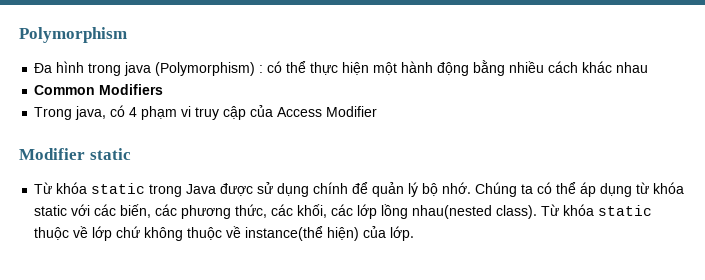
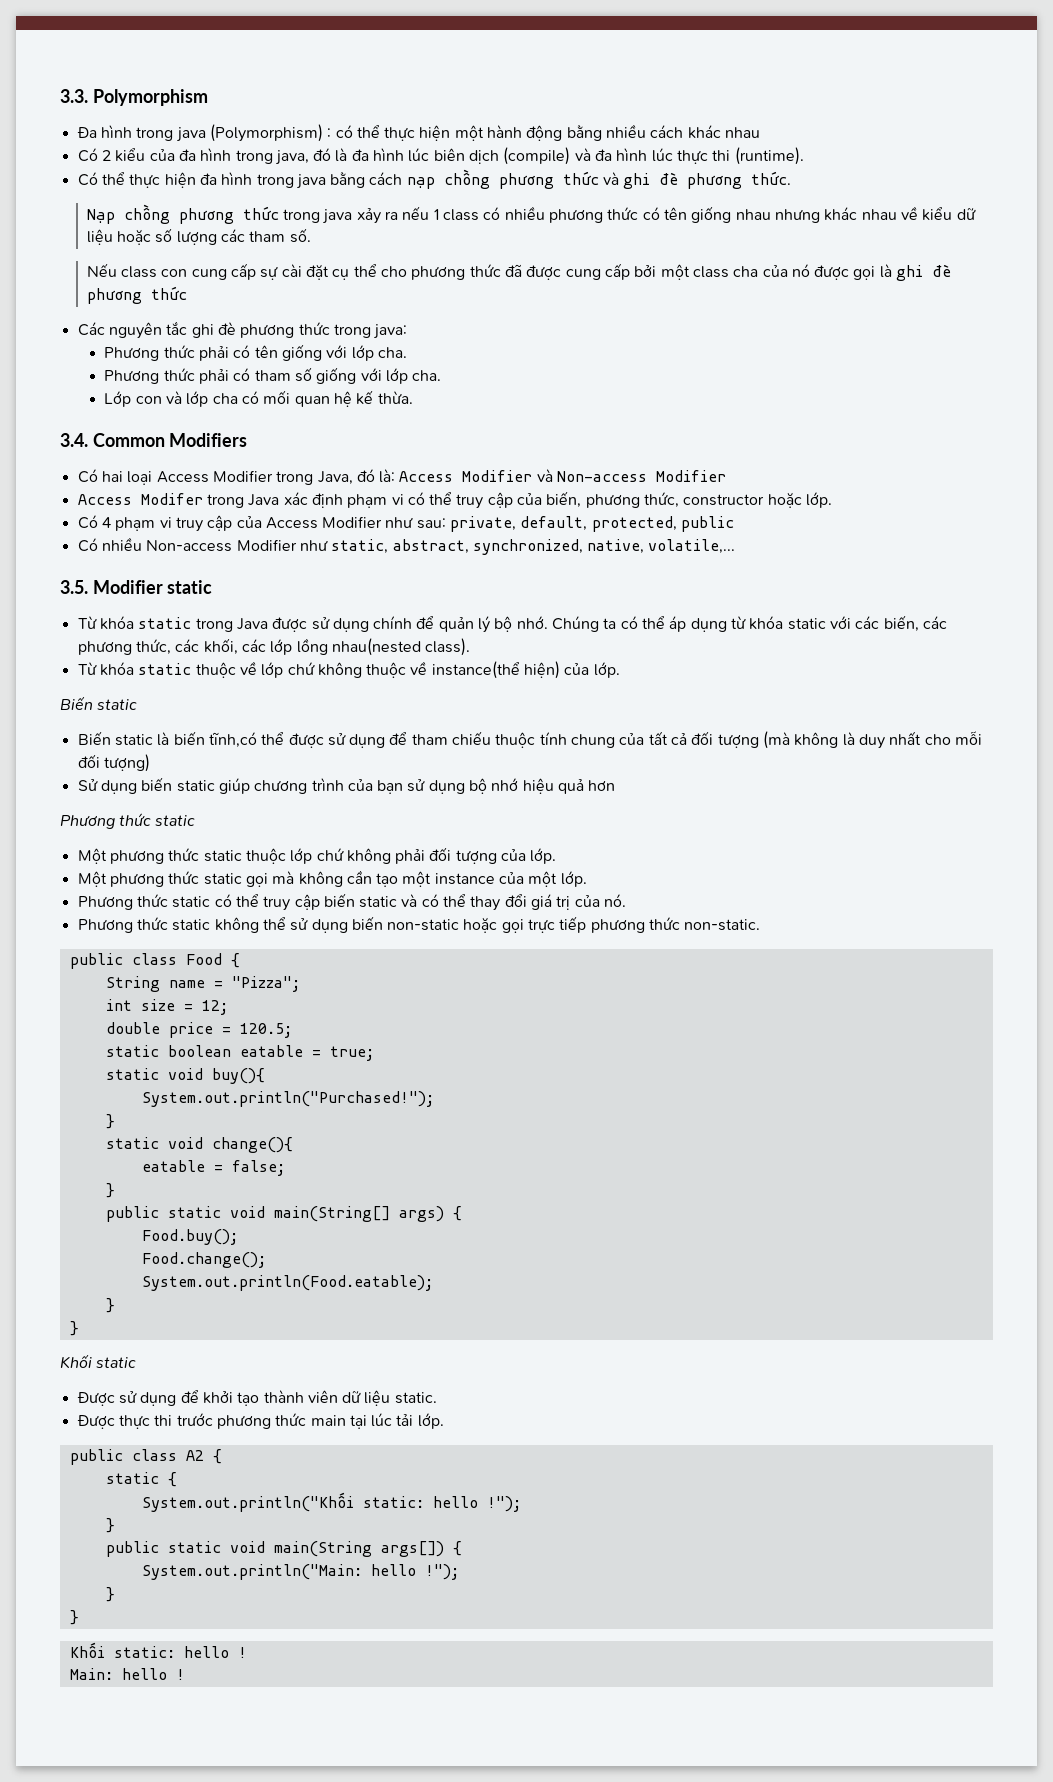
- Polymorphism
+ 3.3. Polymorphism
- Common Modifiers
- Trong java, có 4 phạm vi truy cập của Access Modifier
- Modifier static
+ Có 2 kiểu của đa hình trong java, đó là đa hình lúc biên dịch (compile) và đa hình lúc thực thi (runtime).
+ Có thể thực hiện đa hình trong java bằng cách nạp chồng phương thức và ghi đè phương thức.
+ Nạp chồng phương thức trong java xảy ra nếu 1 class có nhiều phương thức có tên giống nhau nhưng khác nhau về kiểu dữ liệu hoặc số lượng các tham số.
+ Nếu class con cung cấp sự cài đặt cụ thể cho phương thức đã được cung cấp bởi một class cha của nó được gọi là ghi đè phương thức
+ Các nguyên tắc ghi đè phương thức trong java:
+ Phương thức phải có tên giống với lớp cha.
+ Phương thức phải có tham số giống với lớp cha.
+ Lớp con và lớp cha có mối quan hệ kế thừa.
+ 3.4. Common Modifiers
+ Có hai loại Access Modifier trong Java, đó là: Access Modifier và Non-access Modifier
+ Access Modifer trong Java xác định phạm vi có thể truy cập của biến, phương thức, constructor hoặc lớp.
+ Có 4 phạm vi truy cập của Access Modifier như sau: private, default, protected, public
+ Có nhiều Non-access Modifier như static, abstract, synchronized, native, volatile,...
+ 3.5. Modifier static
- Chúng ta có thể áp dụng từ khóa static với các biến, các phương thức, các khối, các lớp lồng nhau(nested class). Từ khóa static thuộc về lớp chứ không thuộc về instance(thể hiện) của lớp.
+ Chúng ta có thể áp dụng từ khóa static với các biến, các phương thức, các khối, các lớp lồng nhau(nested class).
+ Từ khóa static thuộc về lớp chứ không thuộc về instance(thể hiện) của lớp.
+ Biến static
+ Biến static là biến tĩnh,có thể được sử dụng để tham chiếu thuộc tính chung của tất cả đối tượng (mà không là duy nhất cho mỗi đối tượng)
+ Sử dụng biến static giúp chương trình của bạn sử dụng bộ nhớ hiệu quả hơn
+ Phương thức static
+ Một phương thức static thuộc lớp chứ không phải đối tượng của lớp.
+ Một phương thức static gọi mà không cần tạo một instance của một lớp.
+ Phương thức static có thể truy cập biến static và có thể thay đổi giá trị của nó.
+ Phương thức static không thể sử dụng biến non-static hoặc gọi trực tiếp phương thức non-static.
+ public class Food {
+ String name = "Pizza";
+ int size = 12;
+ double price = 120.5;
+ static boolean eatable = true;
+ static void buy(){
+ System.out.println("Purchased!");
+ }
+ static void change(){
+ eatable = false;
+ }
+ public static void main(String[] args) {
+ Food.buy();
+ Food.change();
+ System.out.println(Food.eatable);
+ }
+ }
+ Khối static
+ Được sử dụng để khởi tạo thành viên dữ liệu static.
+ Được thực thi trước phương thức main tại lúc tải lớp.
+ public class A2 {
+ static {
+ System.out.println("Khối static: hello !");
+ }
+ public static void main(String args[]) {
+ System.out.println("Main: hello !");
+ }
+ }
+ Khối static: hello !
+ Main: hello !

